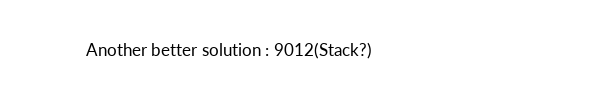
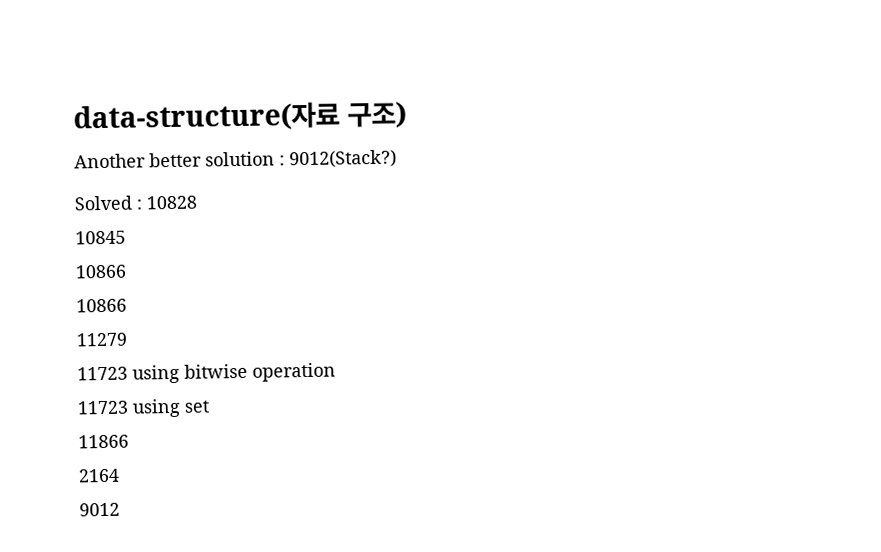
+ data-structure(자료 구조)
+ Solved : 10828
+ 10845
+ 10866
+ 10866
+ 11279
+ 11723 using bitwise operation
+ 11723 using set
+ 11866
+ 2164
+ 9012

